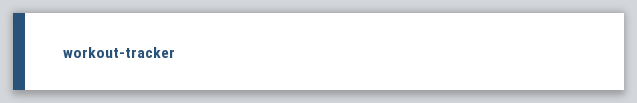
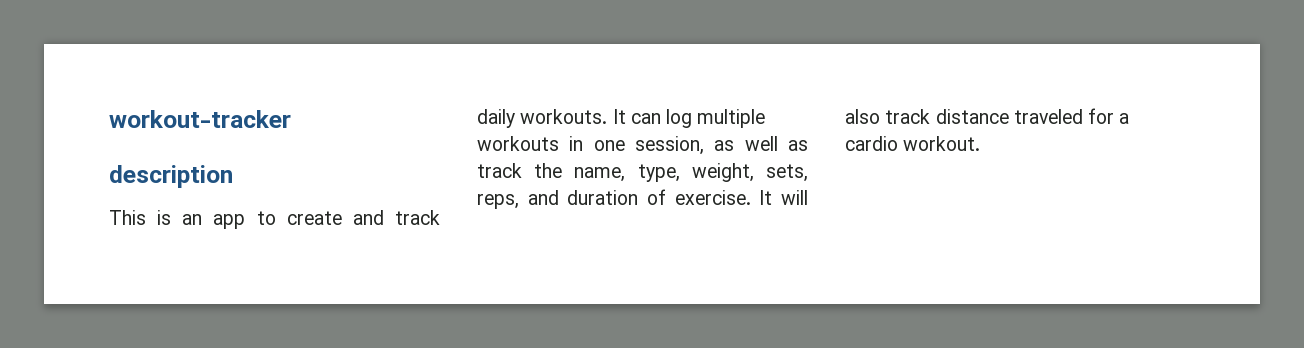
+ description
+ This is an app to create and track daily workouts. It can log multiple workouts in one session, as well as track the name, type, weight, sets, reps, and duration of exercise. It will also track distance traveled for a cardio workout.

